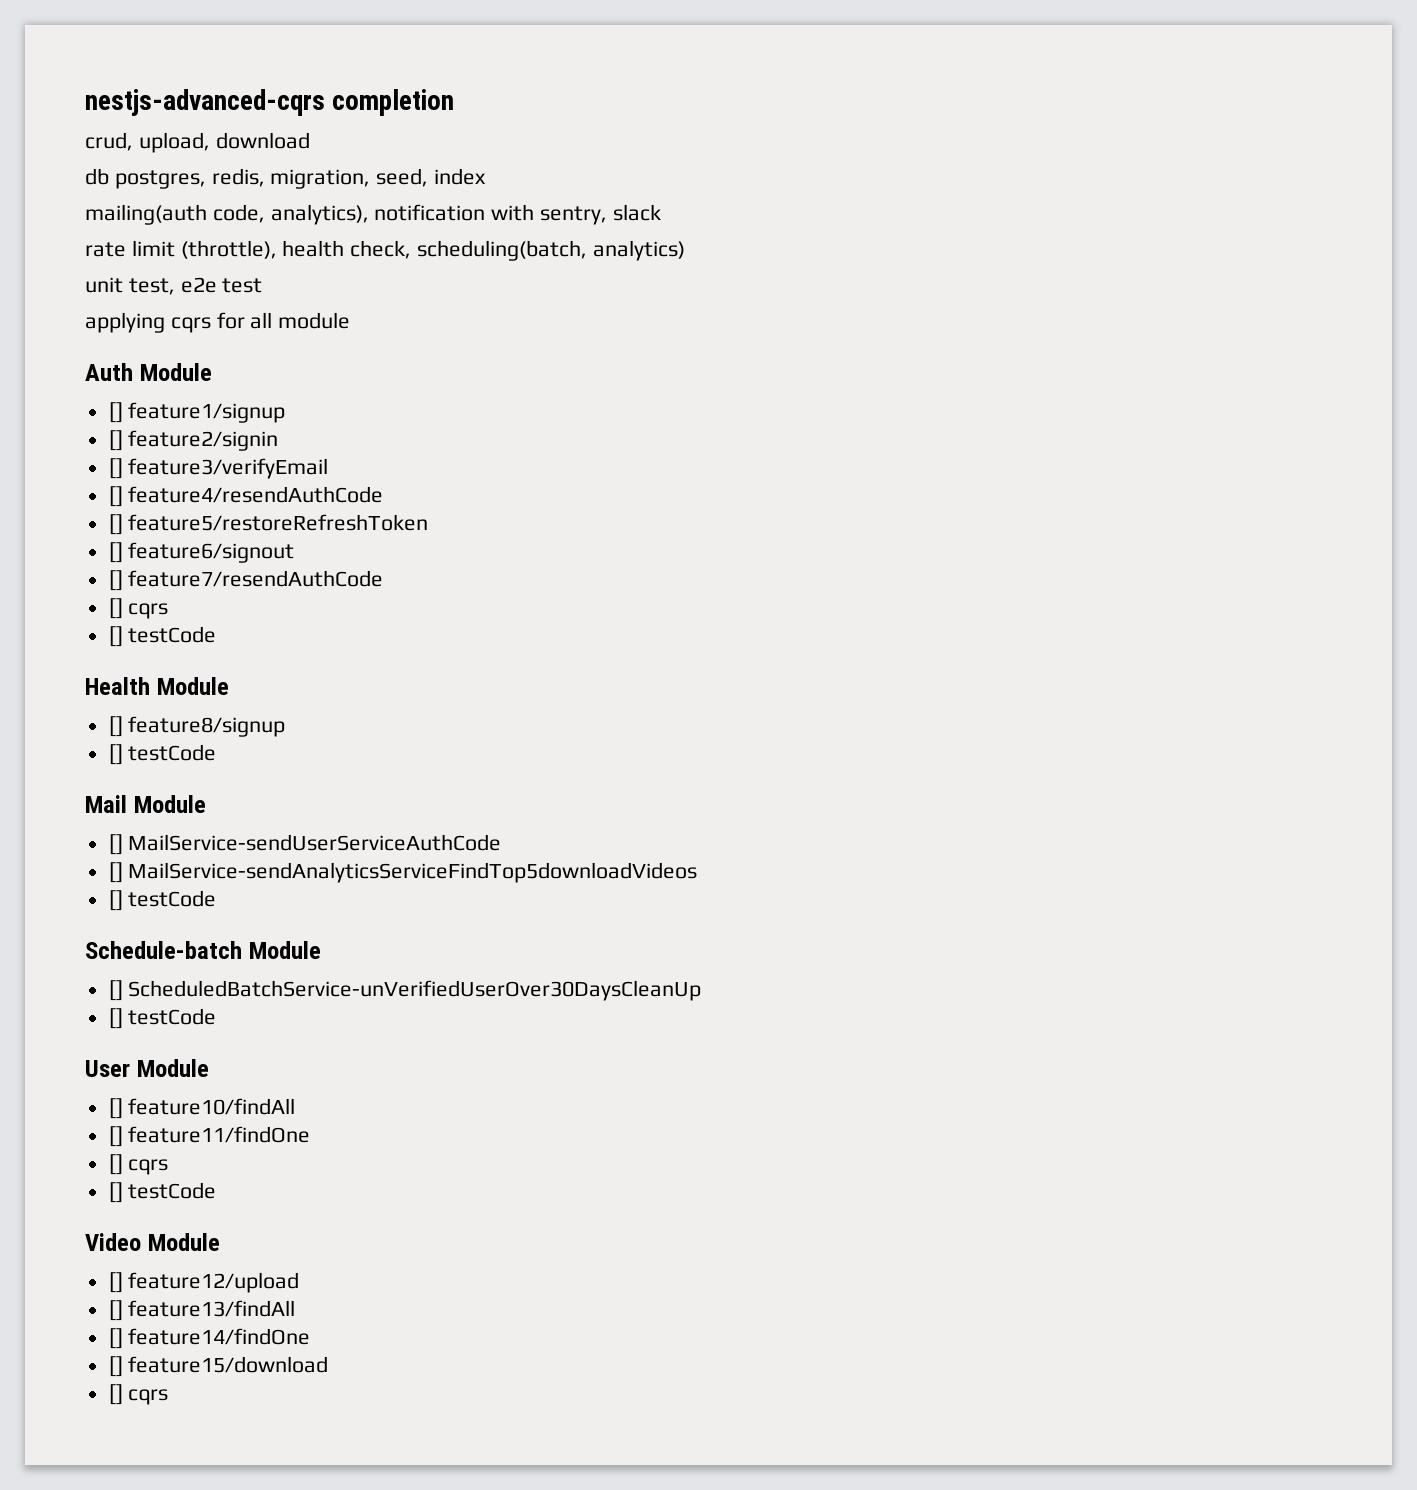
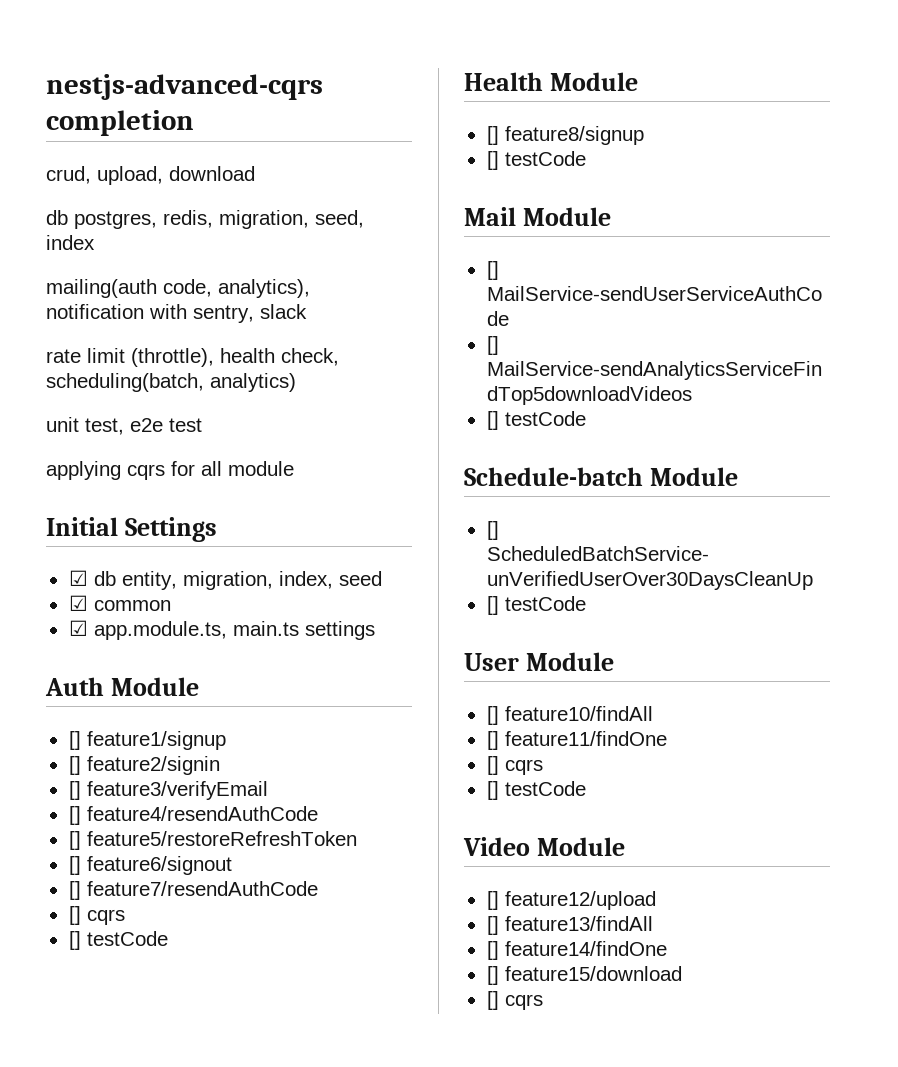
+ Initial Settings
+ ☑ db entity, migration, index, seed
+ ☑ common
+ ☑ app.module.ts, main.ts settings

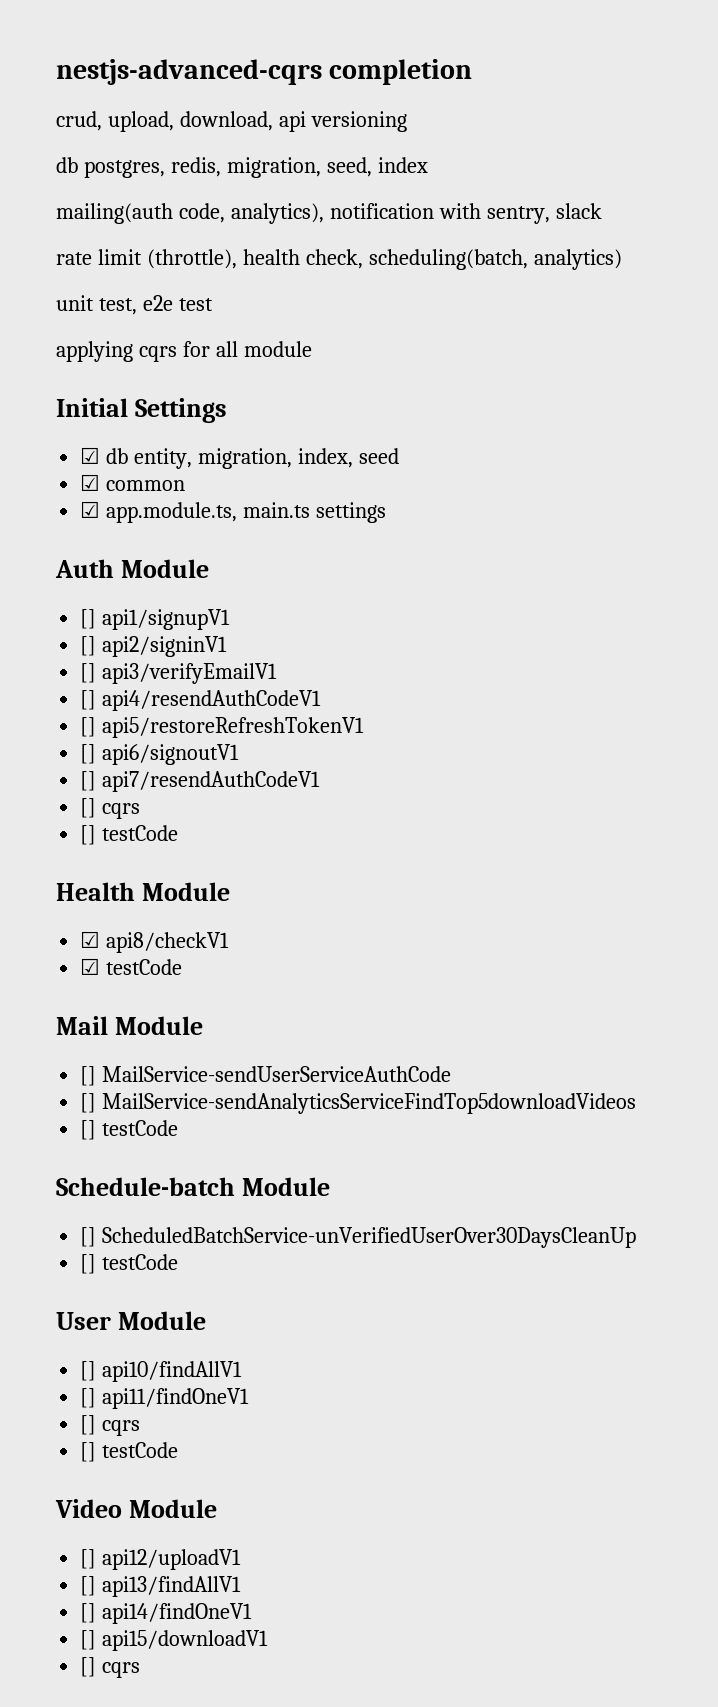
- crud, upload, download
+ crud, upload, download, api versioning
- [] feature1/signup
- [] feature2/signin
- [] feature3/verifyEmail
- [] feature4/resendAuthCode
- [] feature5/restoreRefreshToken
- [] feature6/signout
- [] feature7/resendAuthCode
+ [] api1/signupV1
+ [] api2/signinV1
+ [] api3/verifyEmailV1
+ [] api4/resendAuthCodeV1
+ [] api5/restoreRefreshTokenV1
+ [] api6/signoutV1
+ [] api7/resendAuthCodeV1
- [] feature8/signup
- [] testCode
+ ☑ api8/checkV1
+ ☑ testCode
- [] feature10/findAll
- [] feature11/findOne
+ [] api10/findAllV1
+ [] api11/findOneV1
- [] feature12/upload
- [] feature13/findAll
- [] feature14/findOne
- [] feature15/download
+ [] api12/uploadV1
+ [] api13/findAllV1
+ [] api14/findOneV1
+ [] api15/downloadV1

